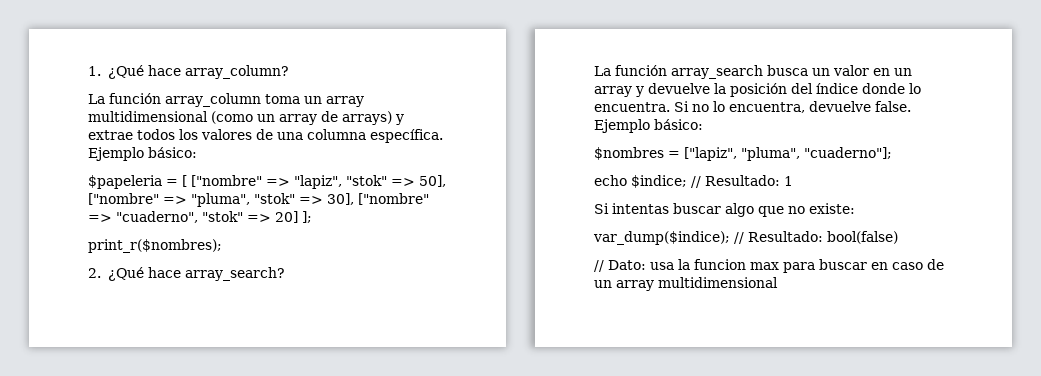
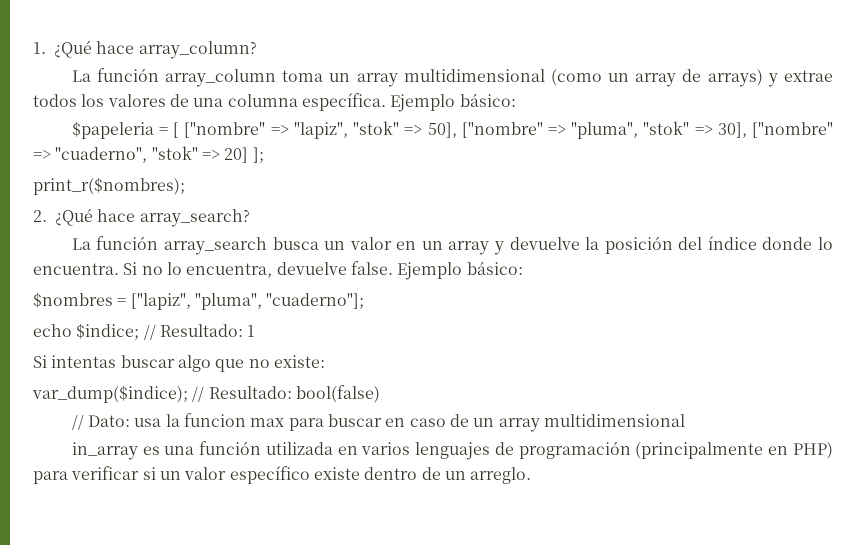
+ in_array es una función utilizada en varios lenguajes de programación (principalmente en PHP) para verificar si un valor específico existe dentro de un arreglo.

